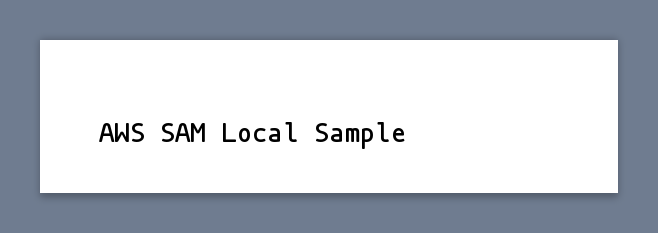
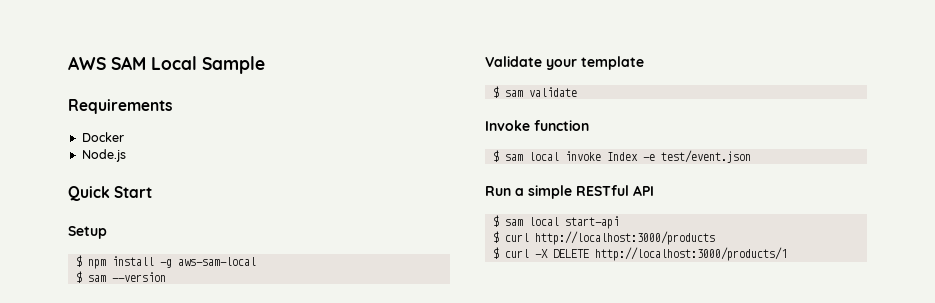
+ Requirements
+ Docker
+ Node.js
+ Quick Start
+ Setup
+ $ npm install -g aws-sam-local
+ $ sam --version
+ Validate your template
+ $ sam validate
+ Invoke function
+ $ sam local invoke Index -e test/event.json
+ Run a simple RESTful API
+ $ sam local start-api
+ $ curl http://localhost:3000/products
+ $ curl -X DELETE http://localhost:3000/products/1

